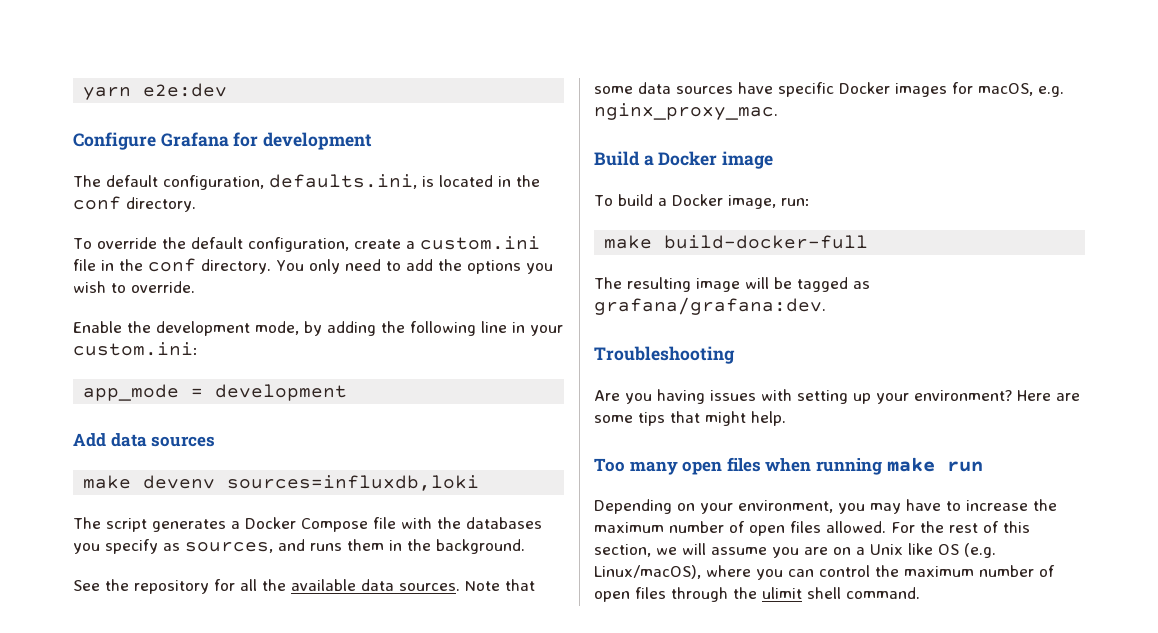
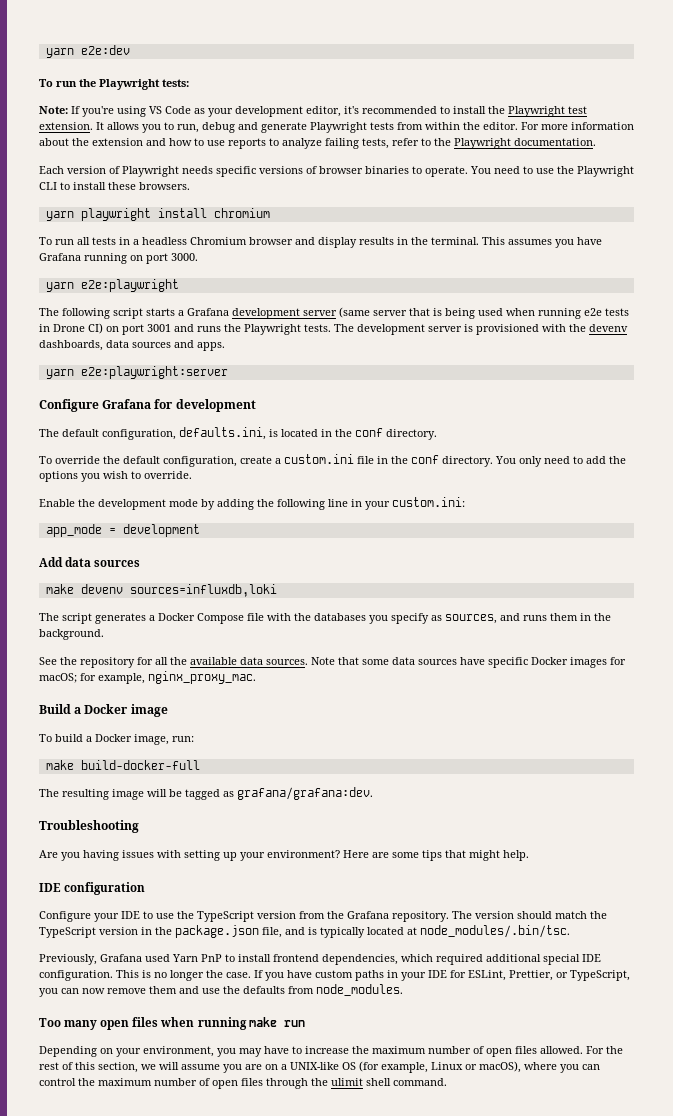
+ To run the Playwright tests:
+ Note: If you're using VS Code as your development editor, it's recommended to install the Playwright test extension. It allows you to run, debug and generate Playwright tests from within the editor. For more information about the extension and how to use reports to analyze failing tests, refer to the Playwright documentation.
+ Each version of Playwright needs specific versions of browser binaries to operate. You need to use the Playwright CLI to install these browsers.
+ yarn playwright install chromium
+ To run all tests in a headless Chromium browser and display results in the terminal. This assumes you have Grafana running on port 3000.
+ yarn e2e:playwright
+ The following script starts a Grafana development server (same server that is being used when running e2e tests in Drone CI) on port 3001 and runs the Playwright tests. The development server is provisioned with the devenv dashboards, data sources and apps.
+ yarn e2e:playwright:server
- Enable the development mode, by adding the following line in your custom.ini:
+ Enable the development mode by adding the following line in your custom.ini:
- Note that some data sources have specific Docker images for macOS, e.g. nginx_proxy_mac.
+ Note that some data sources have specific Docker images for macOS; for example, nginx_proxy_mac.
+ IDE configuration
+ Configure your IDE to use the TypeScript version from the Grafana repository. The version should match the TypeScript version in the package.json file, and is typically located at node_modules/.bin/tsc.
+ Previously, Grafana used Yarn PnP to install frontend dependencies, which required additional special IDE configuration. This is no longer the case. If you have custom paths in your IDE for ESLint, Prettier, or TypeScript, you can now remove them and use the defaults from node_modules.
- For the rest of this section, we will assume you are on a Unix like OS (e.g. Linux/macOS), where you can control the maximum number of open files through the ulimit shell command.
+ For the rest of this section, we will assume you are on a UNIX-like OS (for example, Linux or macOS), where you can control the maximum number of open files through the ulimit shell command.

